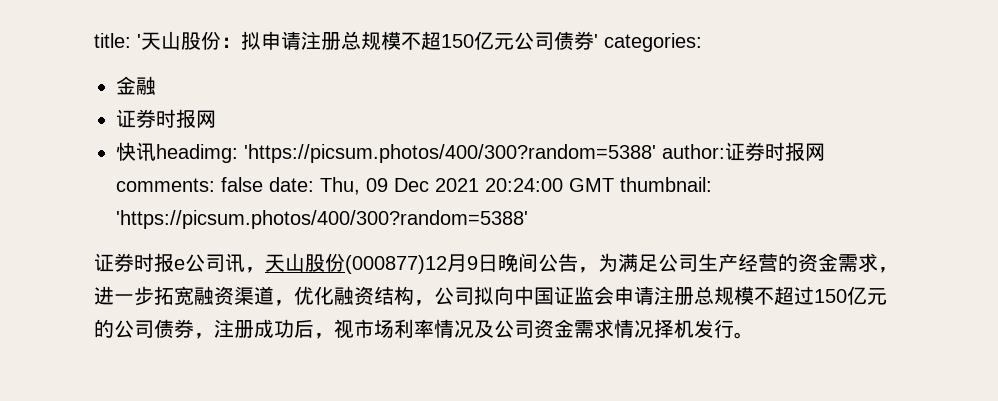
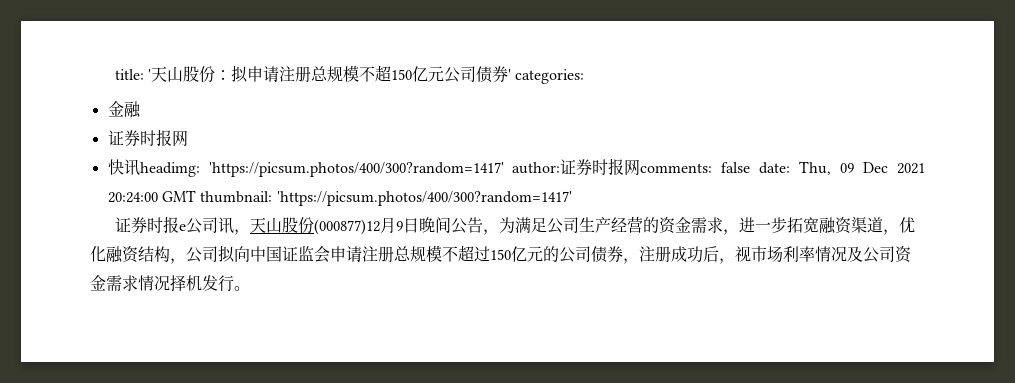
- 快讯headimg: 'https://picsum.photos/400/300?random=5388' author:证券时报网comments: false date: Thu, 09 Dec 2021 20:24:00 GMT thumbnail: 'https://picsum.photos/400/300?random=5388'
+ 快讯headimg: 'https://picsum.photos/400/300?random=1417' author:证券时报网comments: false date: Thu, 09 Dec 2021 20:24:00 GMT thumbnail: 'https://picsum.photos/400/300?random=1417'

